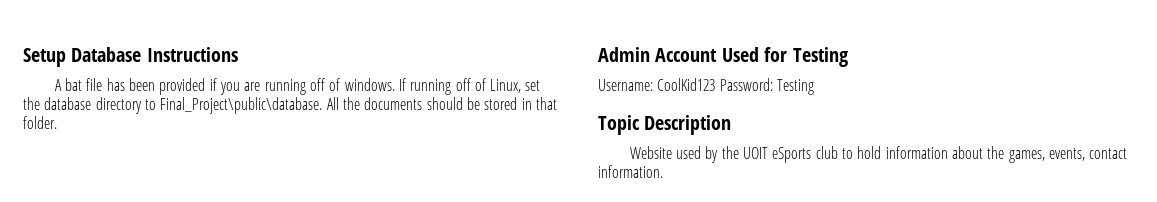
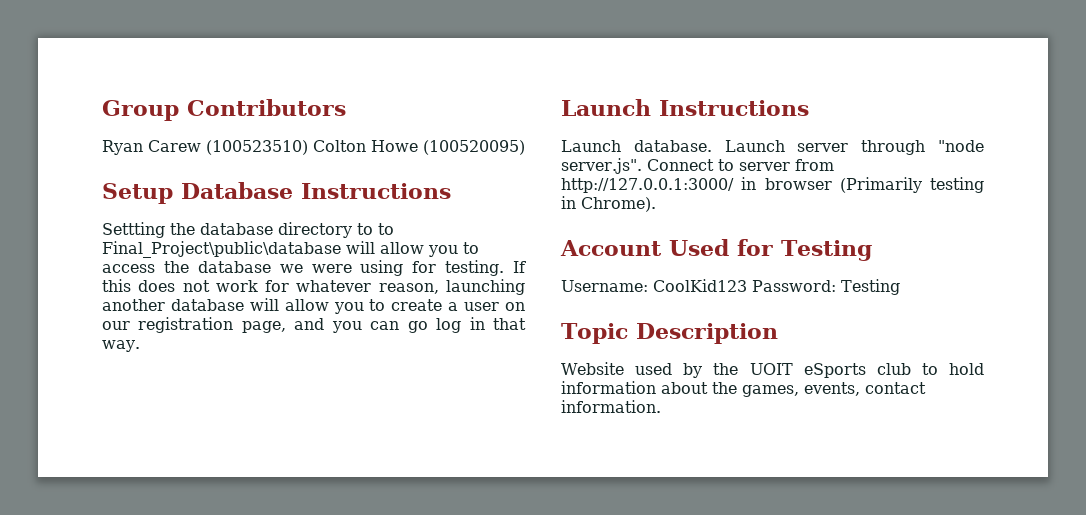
+ Group Contributors
+ Ryan Carew (100523510) Colton Howe (100520095)
  Setup Database Instructions
- A bat file has been provided if you are running off of windows. If running off of Linux, set the database directory to Final_Project\public\database. All the documents should be stored in that folder.
- Admin Account Used for Testing
+ Settting the database directory to to Final_Project\public\database will allow you to access the database we were using for testing. If this does not work for whatever reason, launching another database will allow you to create a user on our registration page, and you can go log in that way.
+ Launch Instructions
+ Launch database. Launch server through "node server.js". Connect to server from http://127.0.0.1:3000/ in browser (Primarily testing in Chrome).
+ Account Used for Testing

